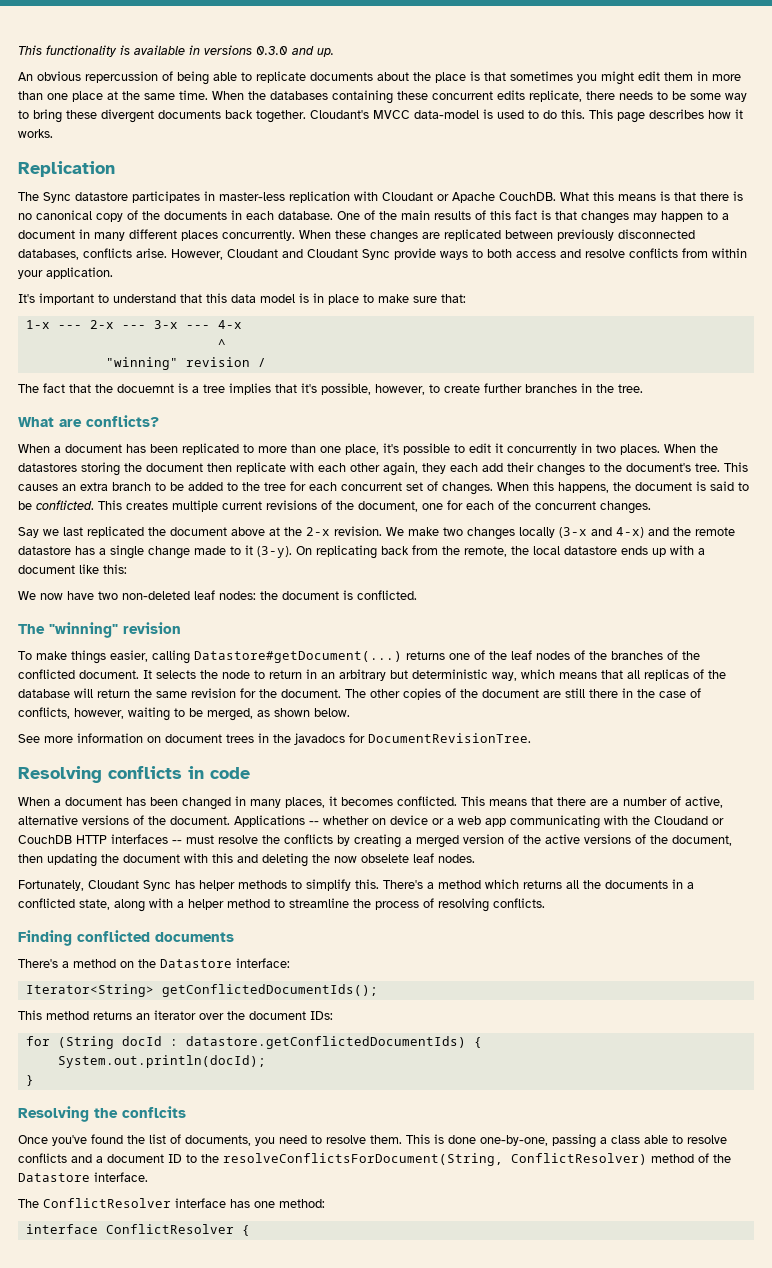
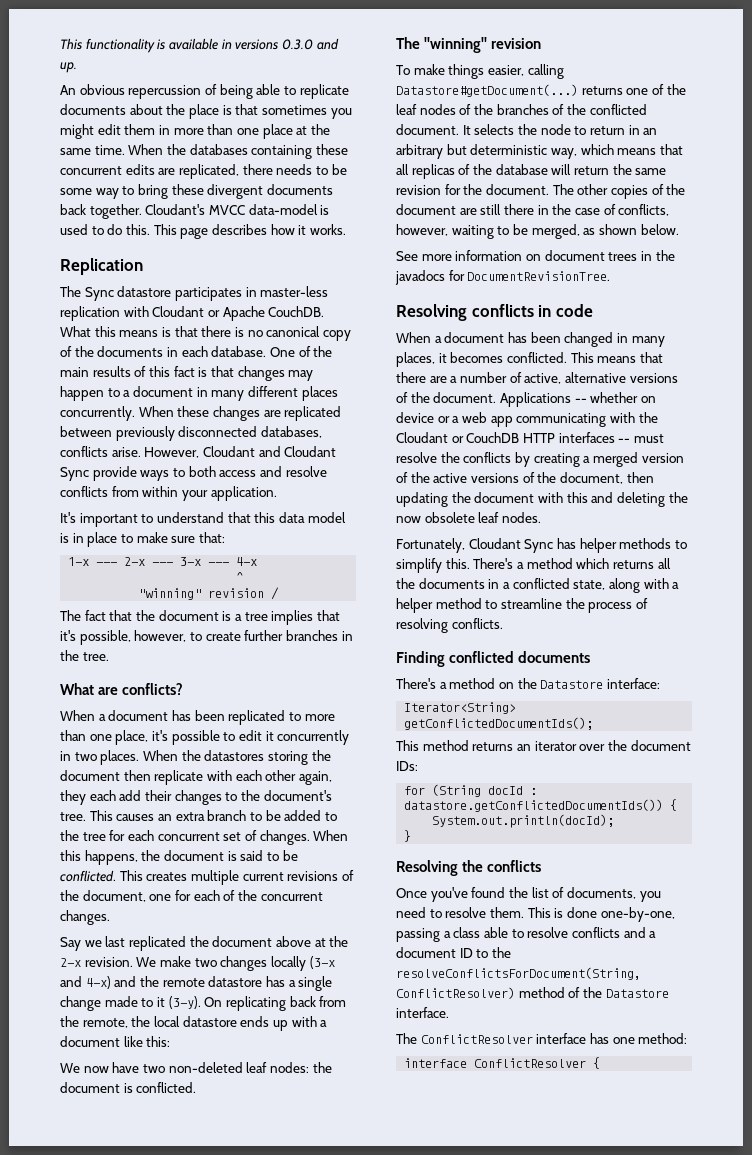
- When the databases containing these concurrent edits replicate, there needs to be some way to bring these divergent documents back together.
+ When the databases containing these concurrent edits are replicated, there needs to be some way to bring these divergent documents back together.
- The fact that the docuemnt is a tree implies that it's possible, however, to create further branches in the tree.
+ The fact that the document is a tree implies that it's possible, however, to create further branches in the tree.
- Applications -- whether on device or a web app communicating with the Cloudand or CouchDB HTTP interfaces -- must resolve the conflicts by creating a merged version of the active versions of the document, then updating the document with this and deleting the now obselete leaf nodes.
+ Applications -- whether on device or a web app communicating with the Cloudant or CouchDB HTTP interfaces -- must resolve the conflicts by creating a merged version of the active versions of the document, then updating the document with this and deleting the now obsolete leaf nodes.
- for (String docId : datastore.getConflictedDocumentIds) {
+ for (String docId : datastore.getConflictedDocumentIds()) {
- Resolving the conflcits
+ Resolving the conflicts

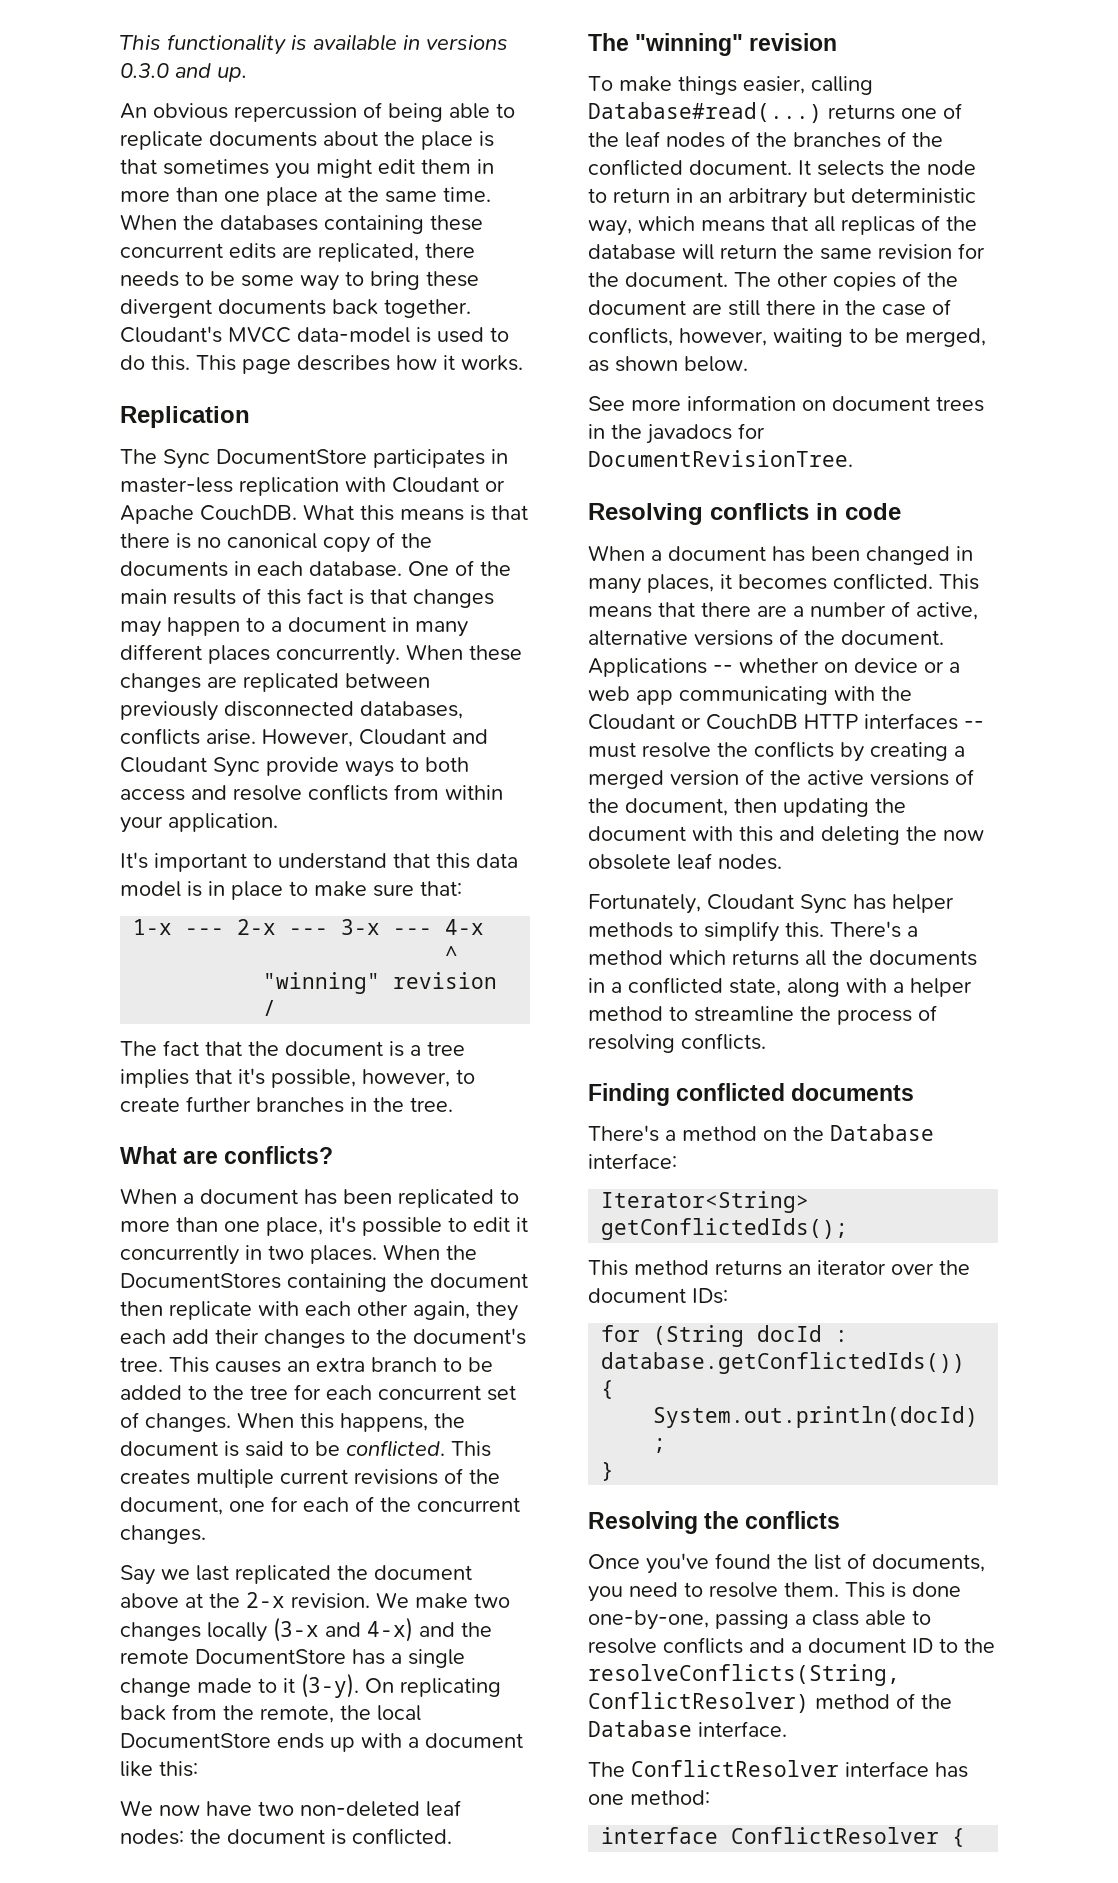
- The Sync datastore participates in master-less replication with Cloudant or Apache CouchDB.
+ The Sync DocumentStore participates in master-less replication with Cloudant or Apache CouchDB.
- When the datastores storing the document then replicate with each other again, they each add their changes to the document's tree.
+ When the DocumentStores containing the document then replicate with each other again, they each add their changes to the document's tree.
- We make two changes locally (3-x and 4-x) and the remote datastore has a single change made to it (3-y).
+ We make two changes locally (3-x and 4-x) and the remote DocumentStore has a single change made to it (3-y).
- On replicating back from the remote, the local datastore ends up with a document like this:
+ On replicating back from the remote, the local DocumentStore ends up with a document like this:
- To make things easier, calling Datastore#getDocument(...) returns one of the leaf nodes of the branches of the conflicted document.
+ To make things easier, calling Database#read(...) returns one of the leaf nodes of the branches of the conflicted document.
- There's a method on the Datastore interface:
+ There's a method on the Database interface:
- Iterator<String> getConflictedDocumentIds();
+ Iterator<String> getConflictedIds();
- for (String docId : datastore.getConflictedDocumentIds()) {
+ for (String docId : database.getConflictedIds()) {
- This is done one-by-one, passing a class able to resolve conflicts and a document ID to the resolveConflictsForDocument(String, ConflictResolver) method of the Datastore interface.
+ This is done one-by-one, passing a class able to resolve conflicts and a document ID to the resolveConflicts(String, ConflictResolver) method of the Database interface.

